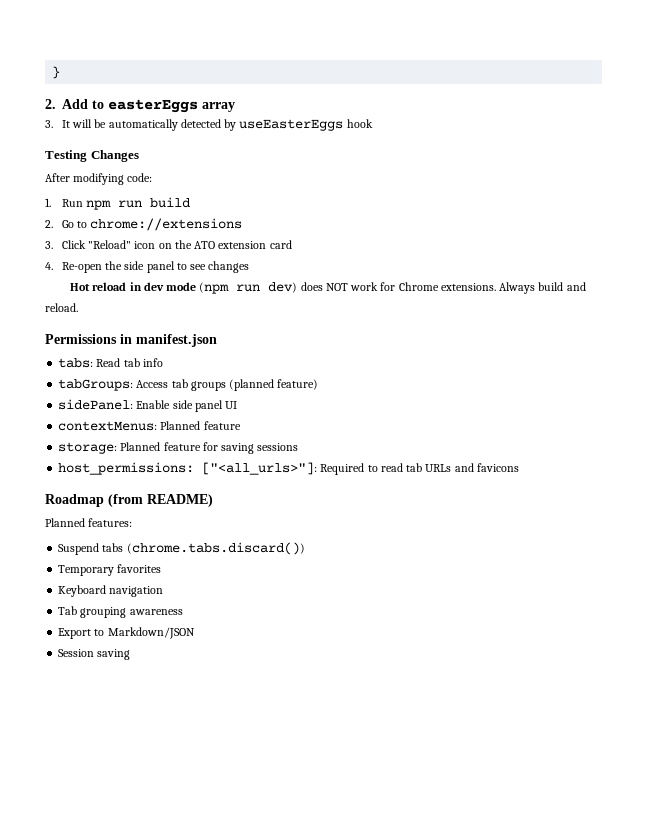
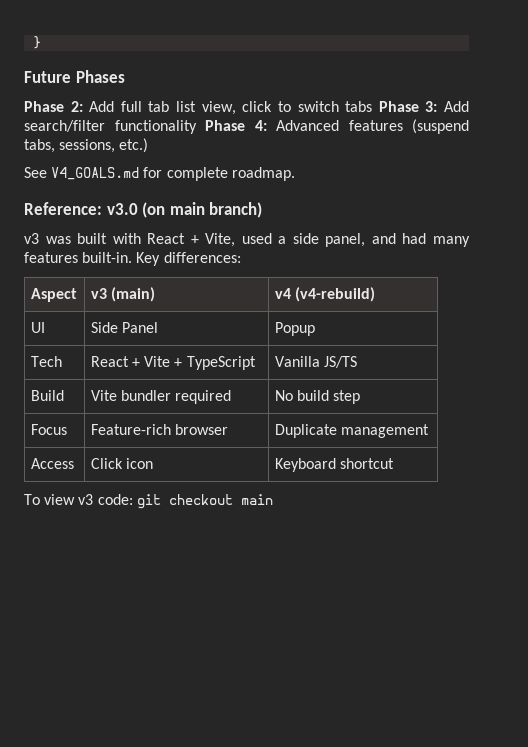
- 2. Add to easterEggs array
- 3. It will be automatically detected by useEasterEggs hook
- Testing Changes
- After modifying code:
- 1. Run npm run build
- 2. Go to chrome://extensions
- 3. Click "Reload" icon on the ATO extension card
- 4. Re-open the side panel to see changes
- Hot reload in dev mode (npm run dev) does NOT work for Chrome extensions. Always build and reload.
- Permissions in manifest.json
- tabs: Read tab info
- tabGroups: Access tab groups (planned feature)
- sidePanel: Enable side panel UI
- contextMenus: Planned feature
- storage: Planned feature for saving sessions
- host_permissions: ["<all_urls>"]: Required to read tab URLs and favicons
- Roadmap (from README)
- Planned features:
- Suspend tabs (chrome.tabs.discard())
- Temporary favorites
- Keyboard navigation
- Tab grouping awareness
- Export to Markdown/JSON
- Session saving
+ Future Phases
+ Phase 2: Add full tab list view, click to switch tabs Phase 3: Add search/filter functionality Phase 4: Advanced features (suspend tabs, sessions, etc.)
+ See V4_GOALS.md for complete roadmap.
+ Reference: v3.0 (on main branch)
+ v3 was built with React + Vite, used a side panel, and had many features built-in. Key differences:
+ Aspect | v3 (main) | v4 (v4-rebuild)
+ UI | Side Panel | Popup
+ Tech | React + Vite + TypeScript | Vanilla JS/TS
+ Build | Vite bundler required | No build step
+ Focus | Feature-rich browser | Duplicate management
+ Access | Click icon | Keyboard shortcut
+ To view v3 code: git checkout main

